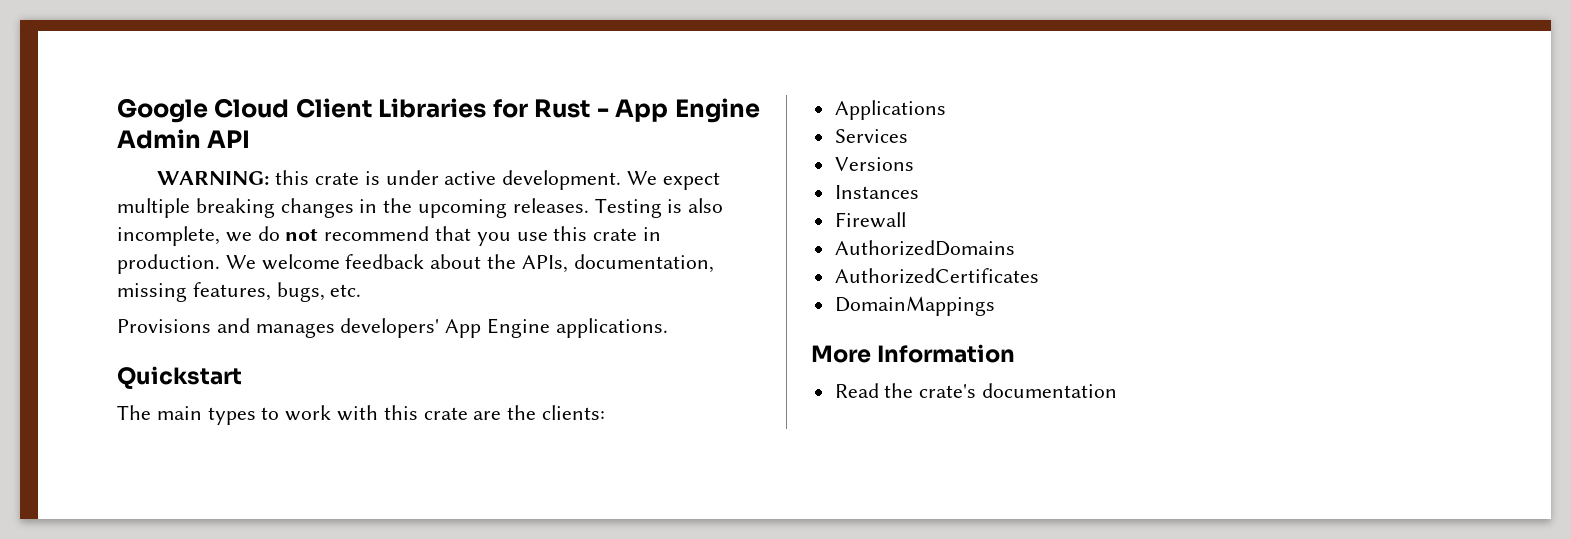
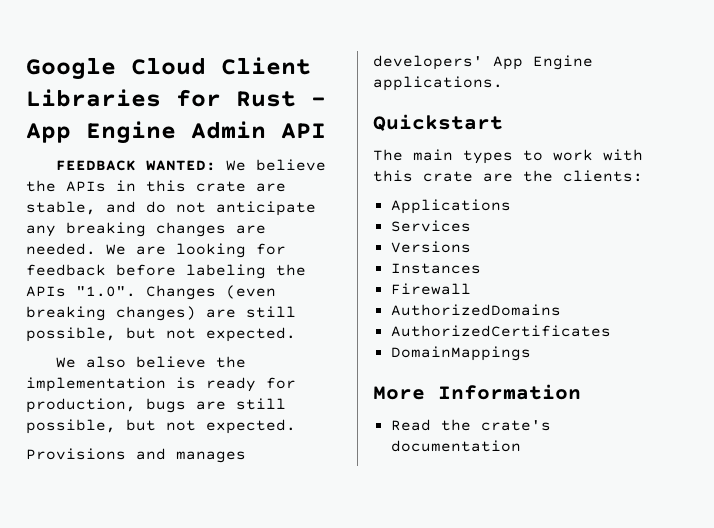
- WARNING: this crate is under active development. We expect multiple breaking changes in the upcoming releases. Testing is also incomplete, we do not recommend that you use this crate in production. We welcome feedback about the APIs, documentation, missing features, bugs, etc.
+ FEEDBACK WANTED: We believe the APIs in this crate are stable, and do not anticipate any breaking changes are needed. We are looking for feedback before labeling the APIs "1.0". Changes (even breaking changes) are still possible, but not expected.
+ We also believe the implementation is ready for production, bugs are still possible, but not expected.

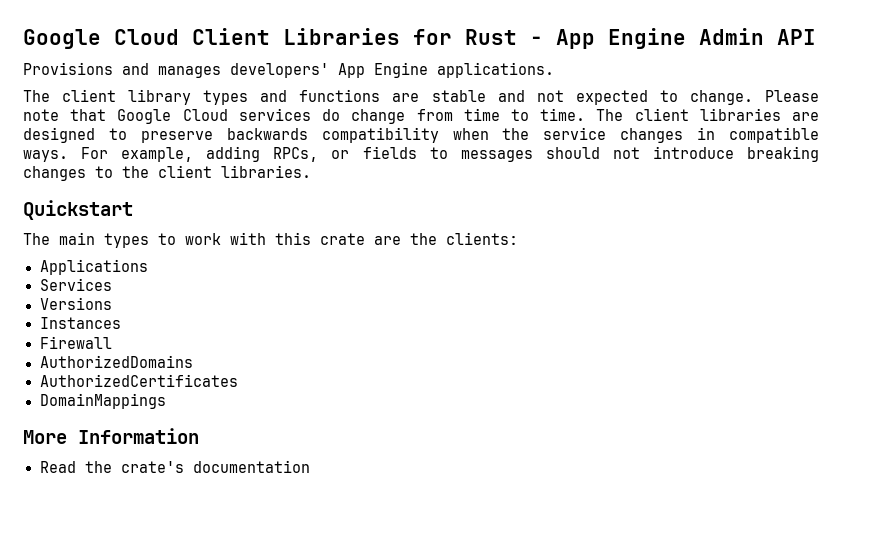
- FEEDBACK WANTED: We believe the APIs in this crate are stable, and do not anticipate any breaking changes are needed. We are looking for feedback before labeling the APIs "1.0". Changes (even breaking changes) are still possible, but not expected.
- We also believe the implementation is ready for production, bugs are still possible, but not expected.
+ The client library types and functions are stable and not expected to change. Please note that Google Cloud services do change from time to time. The client libraries are designed to preserve backwards compatibility when the service changes in compatible ways. For example, adding RPCs, or fields to messages should not introduce breaking changes to the client libraries.

